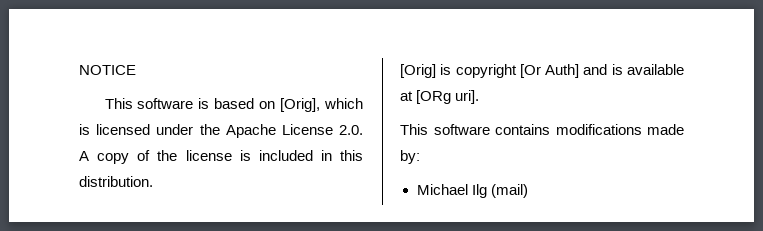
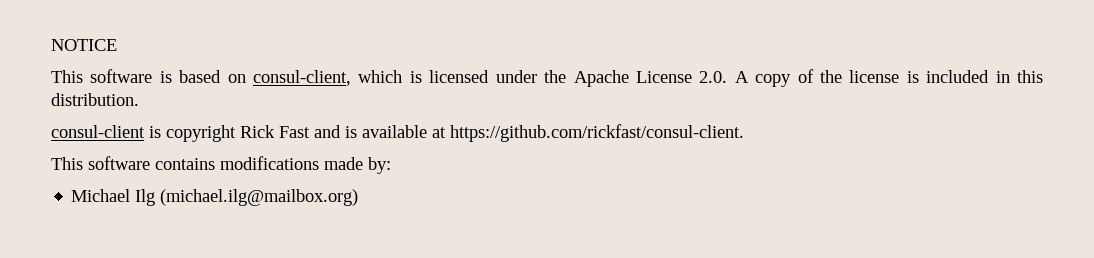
- This software is based on [Orig], which is licensed under the Apache License 2.0. A copy of the license is included in this distribution.
+ This software is based on consul-client, which is licensed under the Apache License 2.0. A copy of the license is included in this distribution.
- [Orig] is copyright [Or Auth] and is available at [ORg uri].
+ consul-client is copyright Rick Fast and is available at https://github.com/rickfast/consul-client.
- Michael Ilg (mail)
+ Michael Ilg (michael.ilg@mailbox.org)

